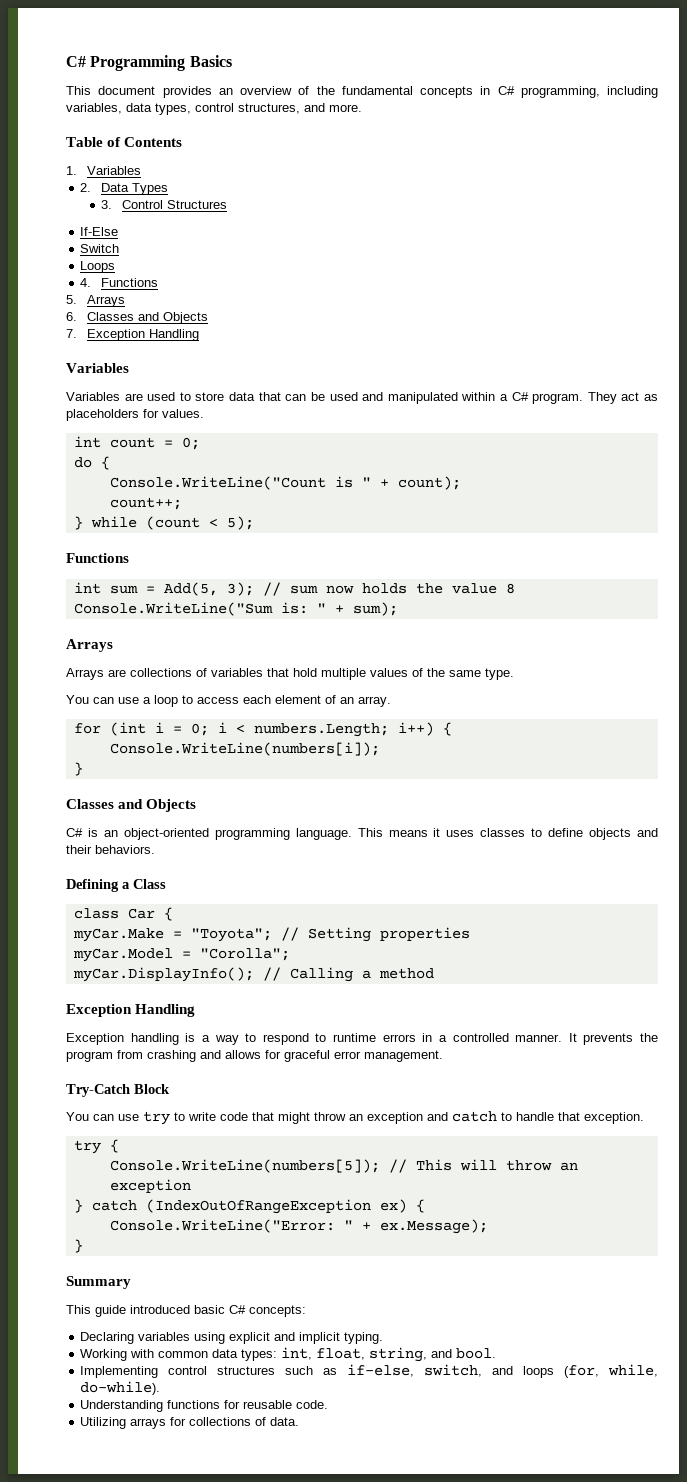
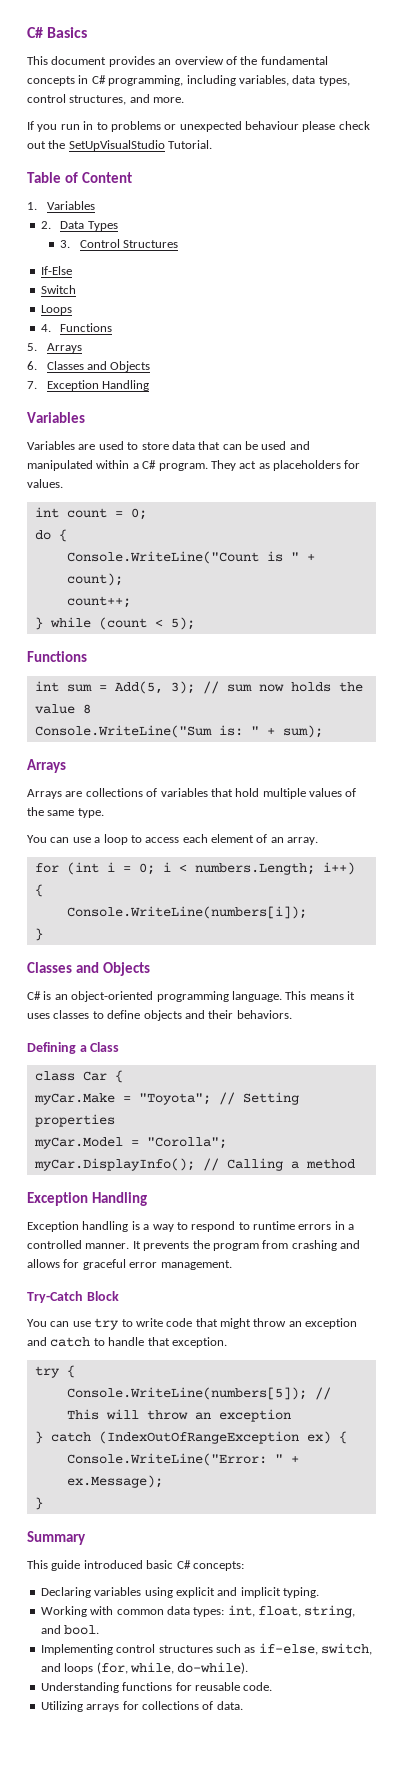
- C# Programming Basics
+ C# Basics
+ If you run in to problems or unexpected behaviour please check out the SetUpVisualStudio Tutorial.
- Table of Contents
+ Table of Content

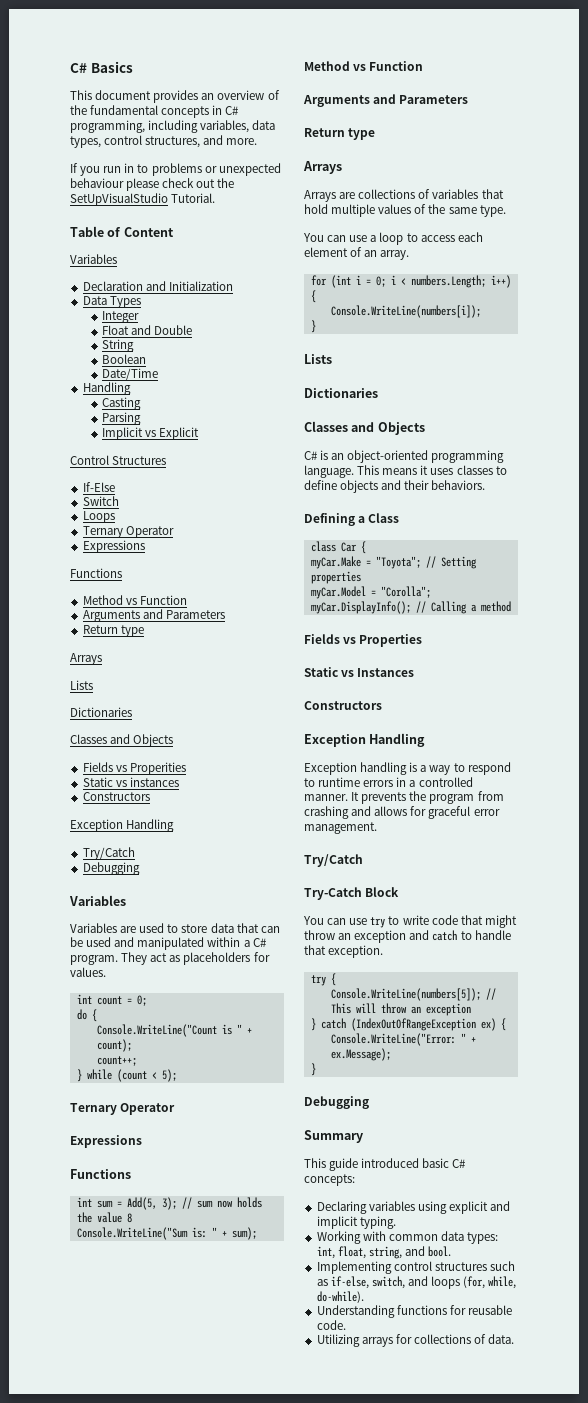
  Table of Content
- 1. Variables
- 2. Data Types
+ Variables
+ Declaration and Initialization
+ Data Types
- 3. Control Structures
+ Integer
+ Float and Double
+ String
+ Boolean
+ Date/Time
+ Handling
+ Casting
+ Parsing
+ Implicit vs Explicit
+ Control Structures
  Loops
- 4. Functions
- 5. Arrays
- 6. Classes and Objects
- 7. Exception Handling
+ Ternary Operator
+ Expressions
+ Functions
+ Method vs Function
+ Arguments and Parameters
+ Return type
+ Arrays
+ Lists
+ Dictionaries
+ Classes and Objects
+ Fields vs Properities
+ Static vs instances
+ Constructors
+ Exception Handling
+ Try/Catch
+ Debugging
  } while (count < 5);
+ Ternary Operator
+ Expressions
  Console.WriteLine("Sum is: " + sum);
+ Method vs Function
+ Arguments and Parameters
+ Return type
  Console.WriteLine(numbers[i]);
  }
+ Lists
+ Dictionaries
+ Fields vs Properties
+ Static vs Instances
+ Constructors
  It prevents the program from crashing and allows for graceful error management.
+ Try/Catch
  Console.WriteLine("Error: " + ex.Message);
  }
+ Debugging

